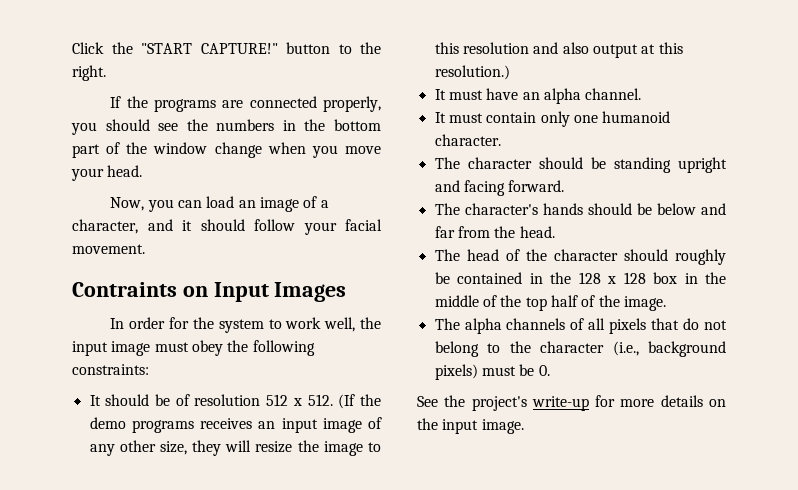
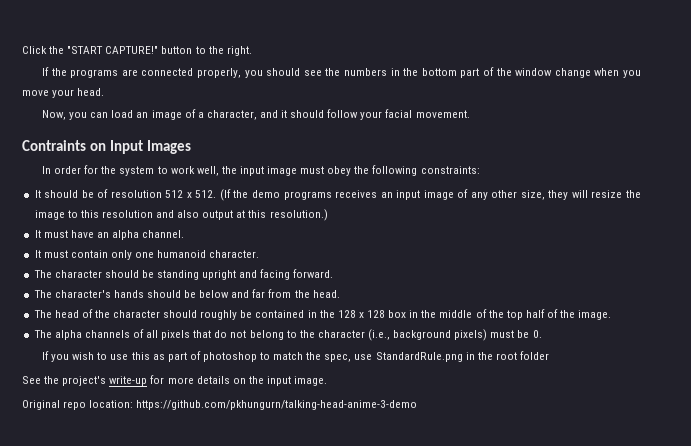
+ If you wish to use this as part of photoshop to match the spec, use StandardRule.png in the root folder
+ Original repo location: https://github.com/pkhungurn/talking-head-anime-3-demo

